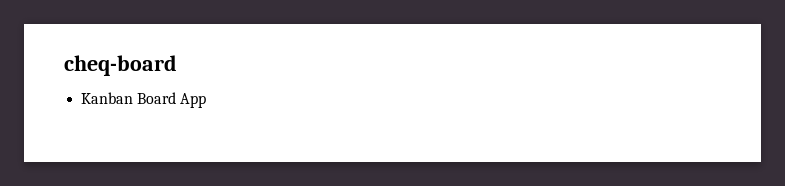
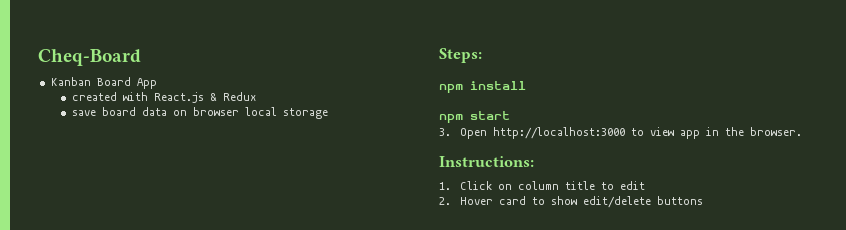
- cheq-board
+ Cheq-Board
+ created with React.js & Redux
+ save board data on browser local storage
+ Steps:
+ npm install
+ npm start
+ 3. Open http://localhost:3000 to view app in the browser.
+ Instructions:
+ 1. Click on column title to edit
+ 2. Hover card to show edit/delete buttons

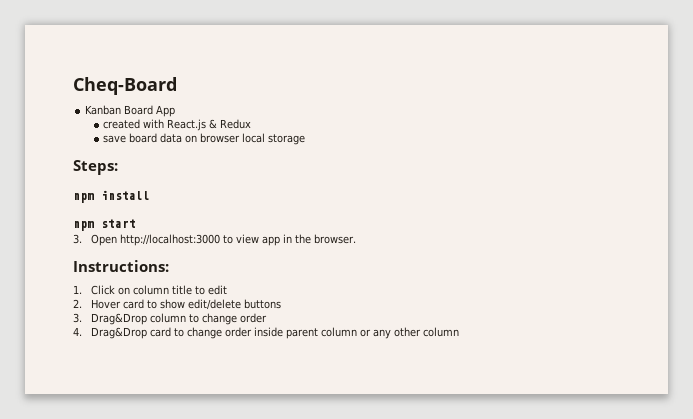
+ 3. Drag&Drop column to change order
+ 4. Drag&Drop card to change order inside parent column or any other column

